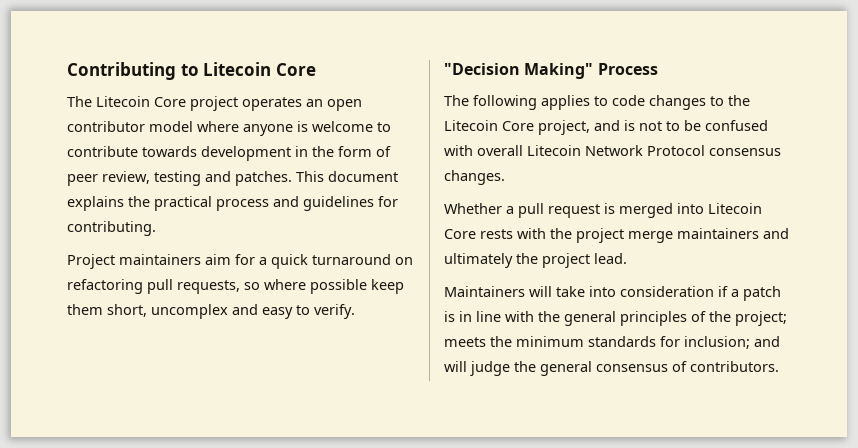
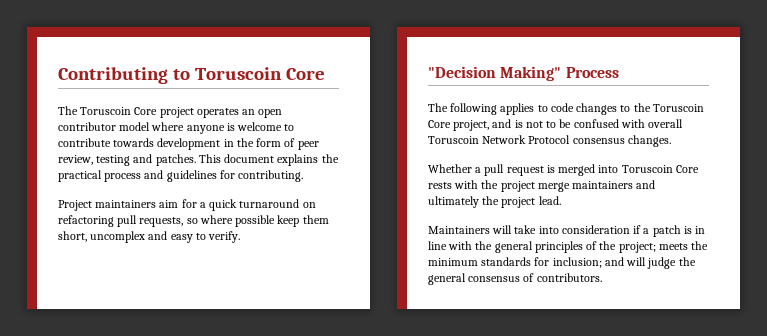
- Contributing to Litecoin Core
+ Contributing to Toruscoin Core
- The Litecoin Core project operates an open contributor model where anyone is welcome to contribute towards development in the form of peer review, testing and patches.
+ The Toruscoin Core project operates an open contributor model where anyone is welcome to contribute towards development in the form of peer review, testing and patches.
- The following applies to code changes to the Litecoin Core project, and is not to be confused with overall Litecoin Network Protocol consensus changes.
+ The following applies to code changes to the Toruscoin Core project, and is not to be confused with overall Toruscoin Network Protocol consensus changes.
- Whether a pull request is merged into Litecoin Core rests with the project merge maintainers and ultimately the project lead.
+ Whether a pull request is merged into Toruscoin Core rests with the project merge maintainers and ultimately the project lead.

